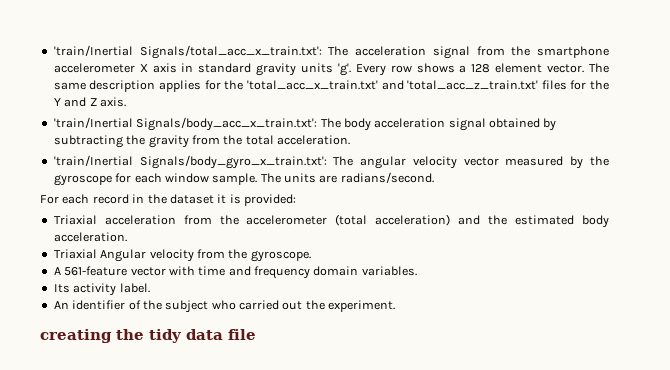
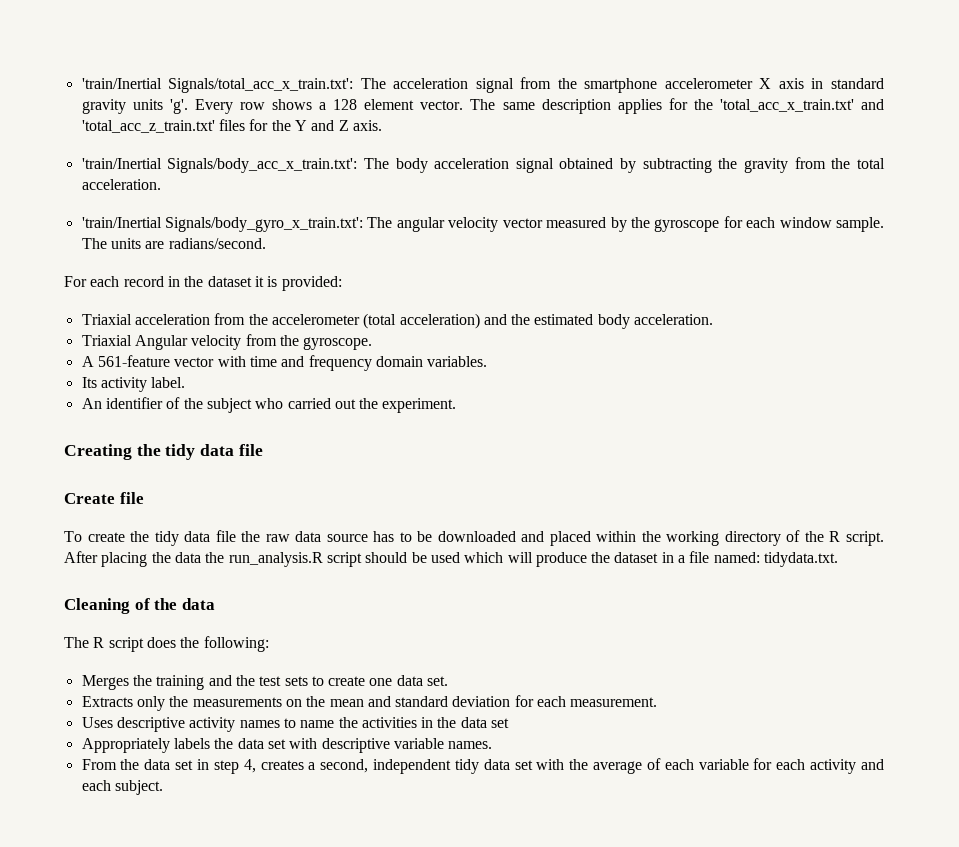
- creating the tidy data file
+ Creating the tidy data file
+ Create file
+ To create the tidy data file the raw data source has to be downloaded and placed within the working directory of the R script. After placing the data the run_analysis.R script should be used which will produce the dataset in a file named: tidydata.txt.
+ Cleaning of the data
+ The R script does the following:
+ Merges the training and the test sets to create one data set.
+ Extracts only the measurements on the mean and standard deviation for each measurement.
+ Uses descriptive activity names to name the activities in the data set
+ Appropriately labels the data set with descriptive variable names.
+ From the data set in step 4, creates a second, independent tidy data set with the average of each variable for each activity and each subject.

